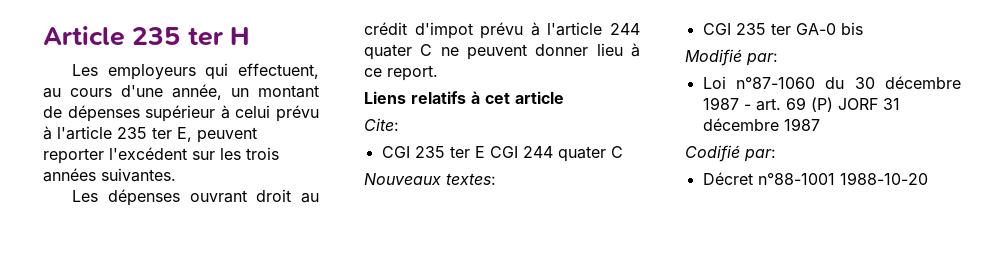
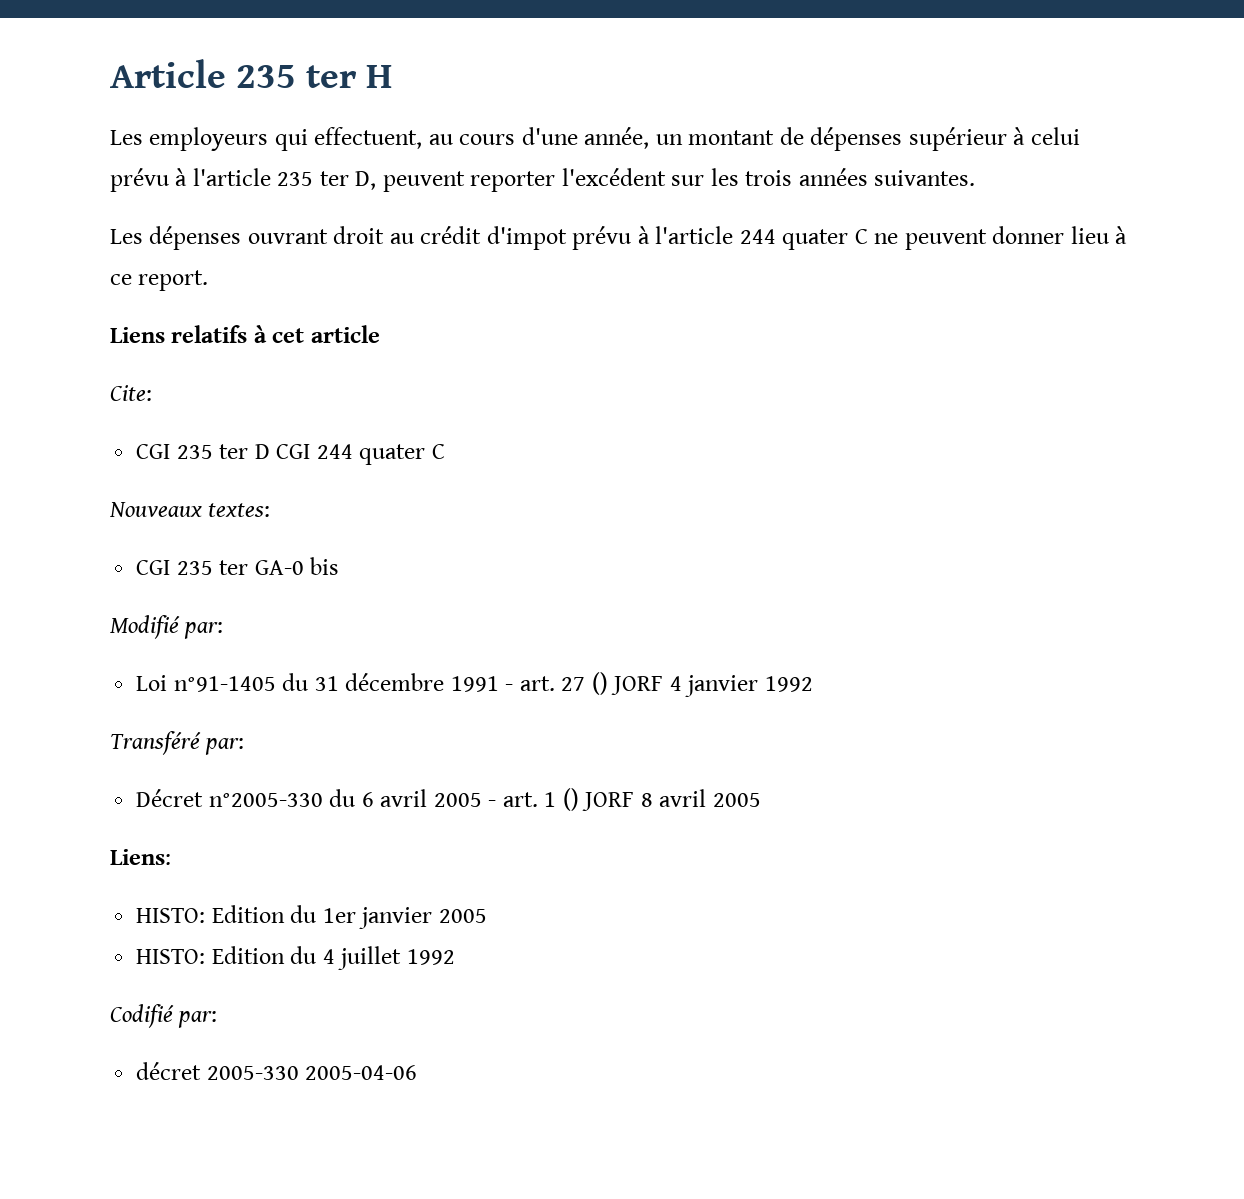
- Les employeurs qui effectuent, au cours d'une année, un montant de dépenses supérieur à celui prévu à l'article 235 ter E, peuvent reporter l'excédent sur les trois années suivantes.
+ Les employeurs qui effectuent, au cours d'une année, un montant de dépenses supérieur à celui prévu à l'article 235 ter D, peuvent reporter l'excédent sur les trois années suivantes.
- CGI 235 ter E CGI 244 quater C
+ CGI 235 ter D CGI 244 quater C
- Loi n°87-1060 du 30 décembre 1987 - art. 69 (P) JORF 31 décembre 1987
+ Loi n°91-1405 du 31 décembre 1991 - art. 27 () JORF 4 janvier 1992
+ Transféré par:
+ Décret n°2005-330 du 6 avril 2005 - art. 1 () JORF 8 avril 2005
+ Liens:
+ HISTO: Edition du 1er janvier 2005
+ HISTO: Edition du 4 juillet 1992
- Décret n°88-1001 1988-10-20
+ décret 2005-330 2005-04-06

